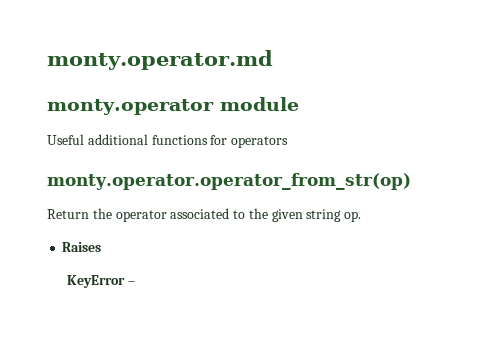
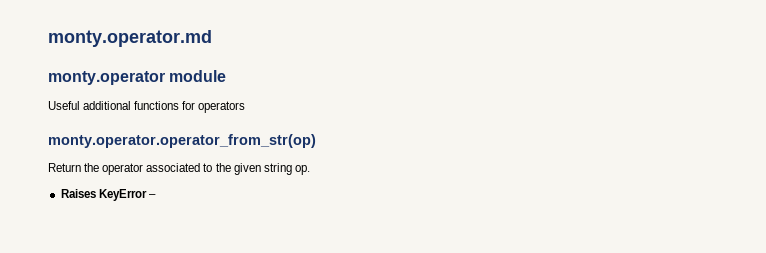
- Raises
- KeyError –
+ Raises KeyError –

